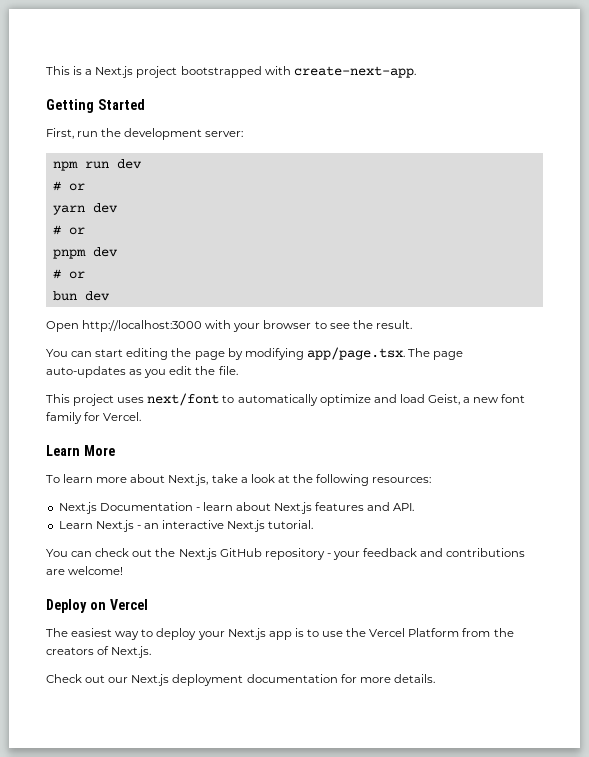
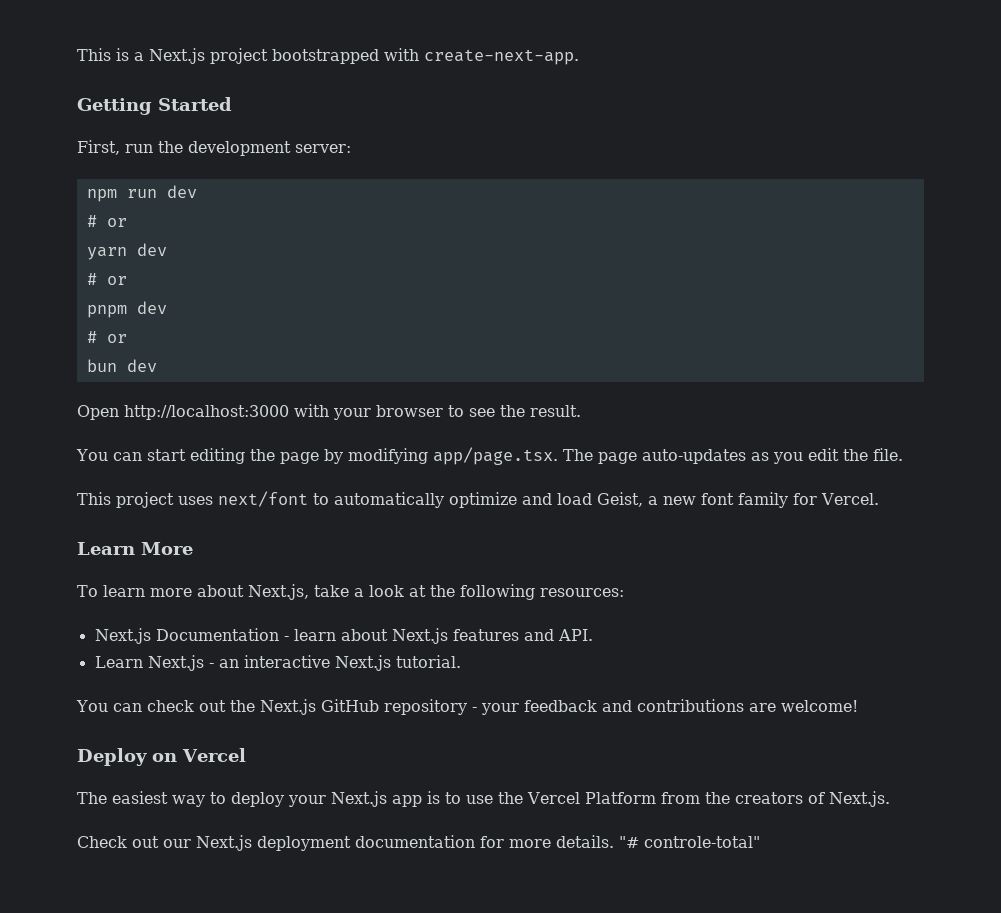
+ "# controle-total"

